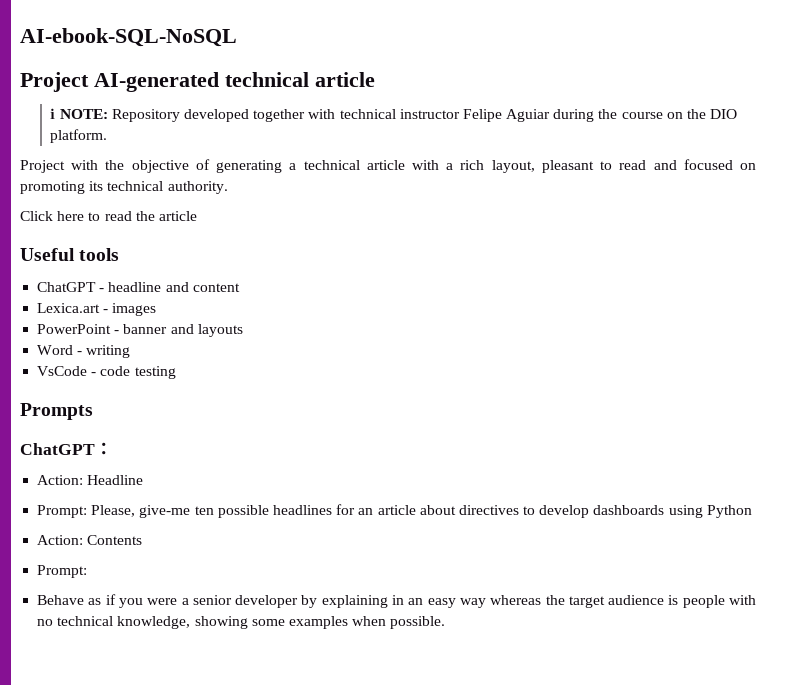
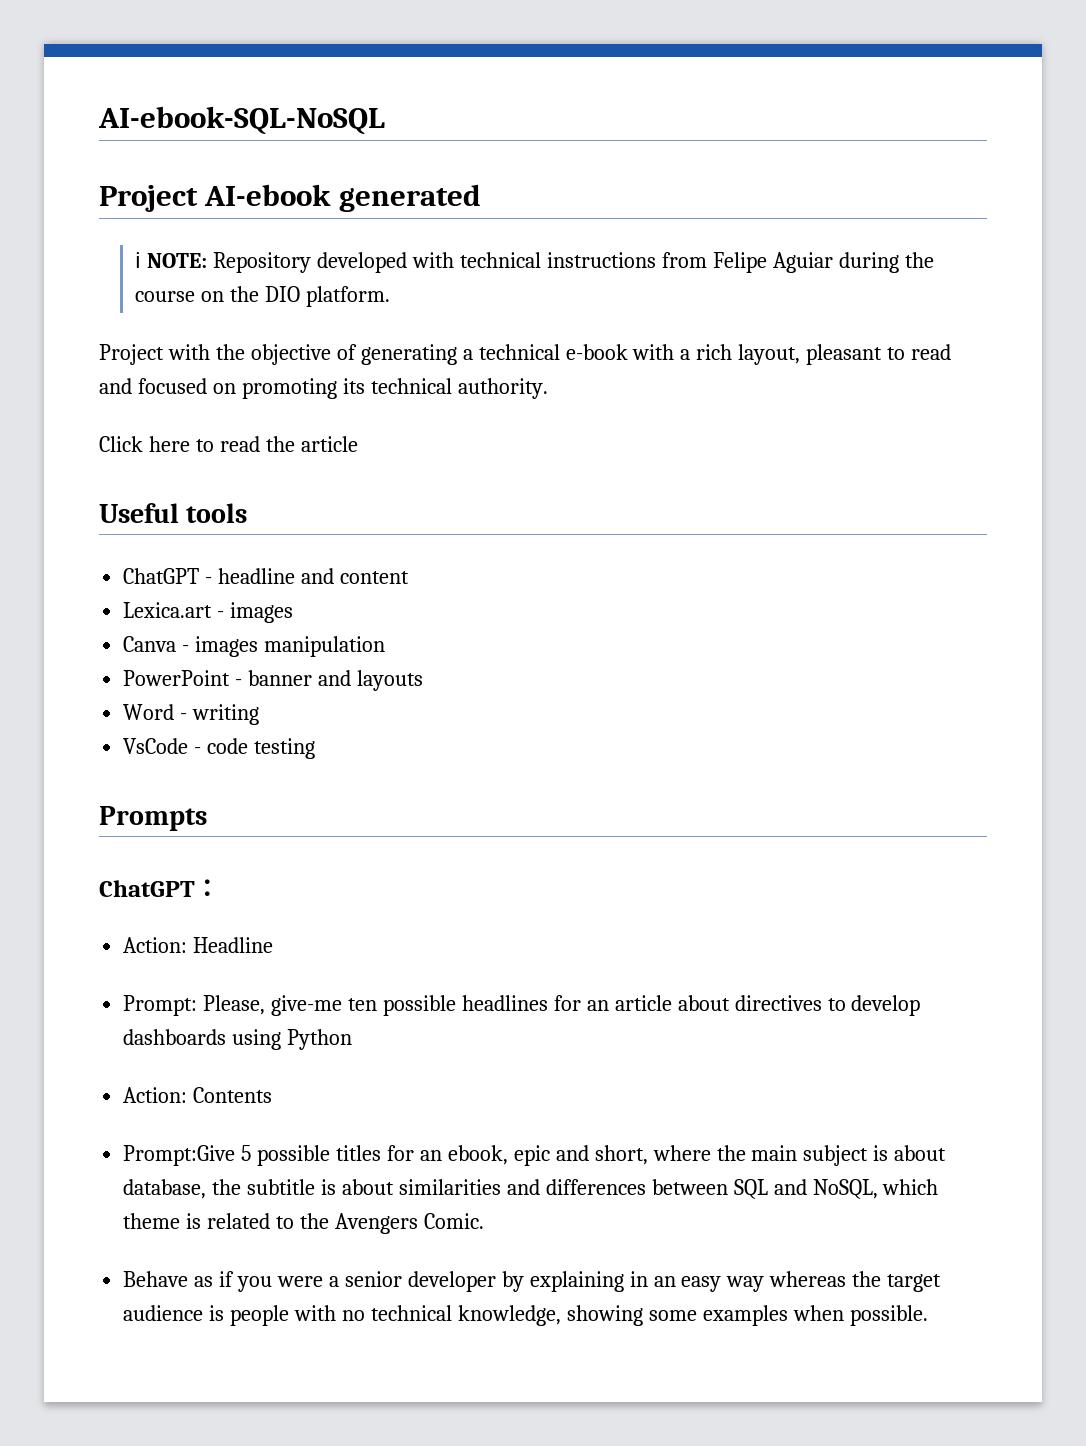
- Project AI-generated technical article
+ Project AI-ebook generated
- ℹ NOTE: Repository developed together with technical instructor Felipe Aguiar during the course on the DIO platform.
+ ℹ NOTE: Repository developed with technical instructions from Felipe Aguiar during the course on the DIO platform.
- Project with the objective of generating a technical article with a rich layout, pleasant to read and focused on promoting its technical authority.
+ Project with the objective of generating a technical e-book with a rich layout, pleasant to read and focused on promoting its technical authority.
+ Canva - images manipulation
  Action: Contents
- Prompt:
+ Prompt:Give 5 possible titles for an ebook, epic and short, where the main subject is about database, the subtitle is about similarities and differences between SQL and NoSQL, which theme is related to the Avengers Comic.

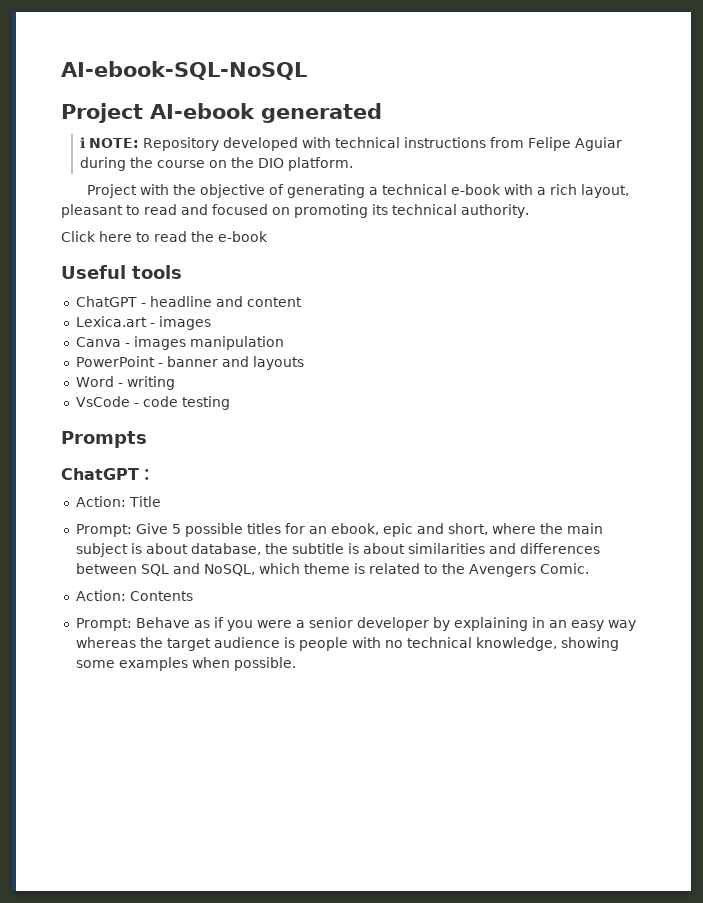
- Click here to read the article
+ Click here to read the e-book
- Action: Headline
- Prompt: Please, give-me ten possible headlines for an article about directives to develop dashboards using Python
- Action: Contents
- Prompt:Give 5 possible titles for an ebook, epic and short, where the main subject is about database, the subtitle is about similarities and differences between SQL and NoSQL, which theme is related to the Avengers Comic.
+ Action: Title
+ Prompt: Give 5 possible titles for an ebook, epic and short, where the main subject is about database, the subtitle is about similarities and differences between SQL and NoSQL, which theme is related to the Avengers Comic.
- Behave as if you were a senior developer by explaining in an easy way whereas the target audience is people with no technical knowledge, showing some examples when possible.
+ Action: Contents
+ Prompt: Behave as if you were a senior developer by explaining in an easy way whereas the target audience is people with no technical knowledge, showing some examples when possible.

